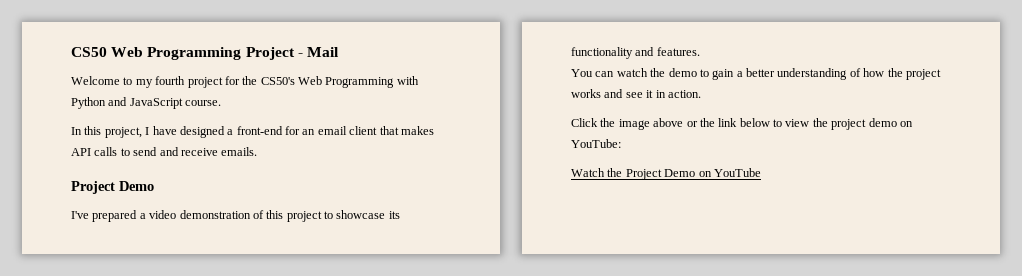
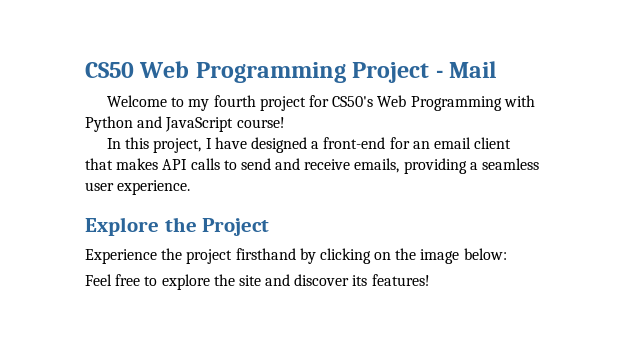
- Welcome to my fourth project for the CS50's Web Programming with Python and JavaScript course.
+ Welcome to my fourth project for CS50's Web Programming with Python and JavaScript course!
- In this project, I have designed a front-end for an email client that makes API calls to send and receive emails.
- Project Demo
- I've prepared a video demonstration of this project to showcase its functionality and features.
- You can watch the demo to gain a better understanding of how the project works and see it in action.
- Click the image above or the link below to view the project demo on YouTube:
- Watch the Project Demo on YouTube
+ In this project, I have designed a front-end for an email client that makes API calls to send and receive emails, providing a seamless user experience.
+ Explore the Project
+ Experience the project firsthand by clicking on the image below:
+ Feel free to explore the site and discover its features!

